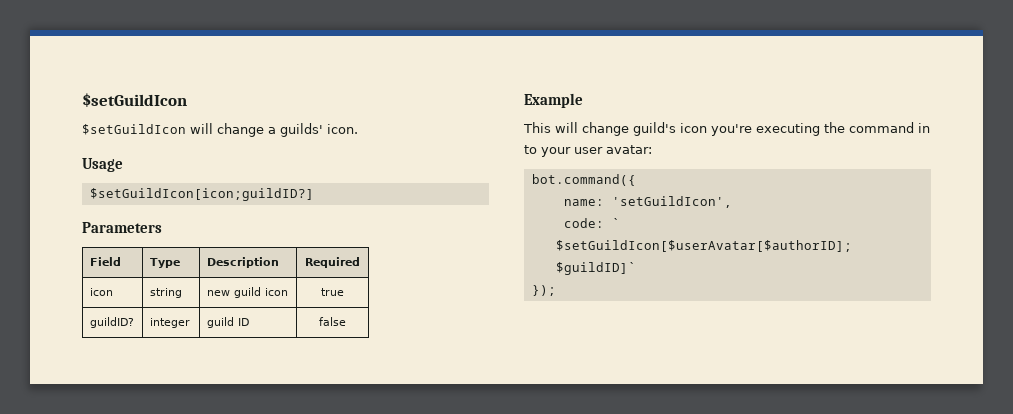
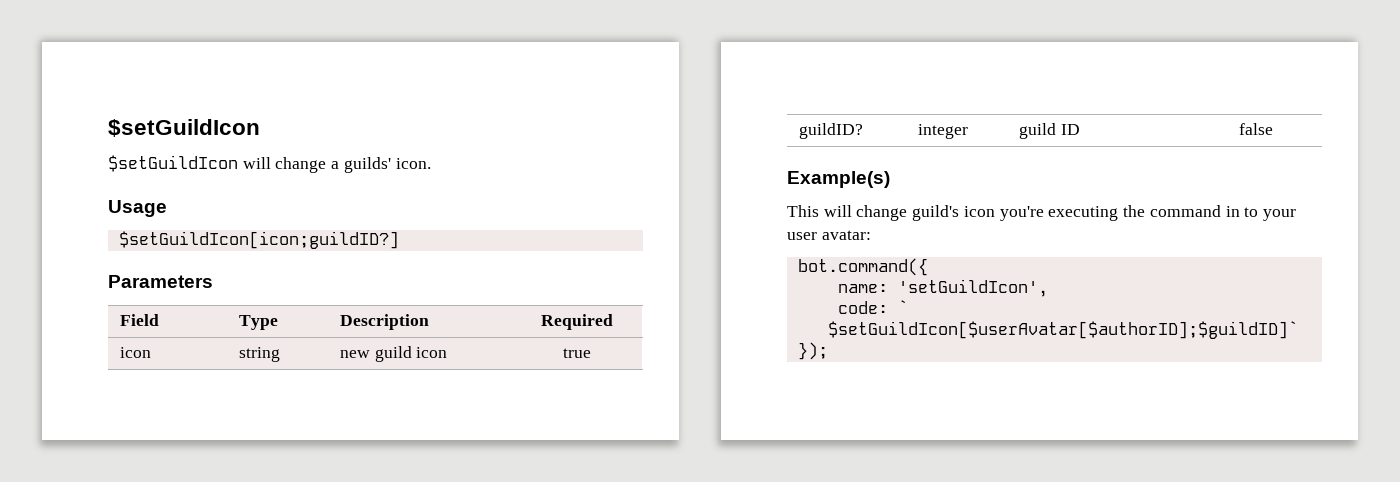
- Example
+ Example(s)

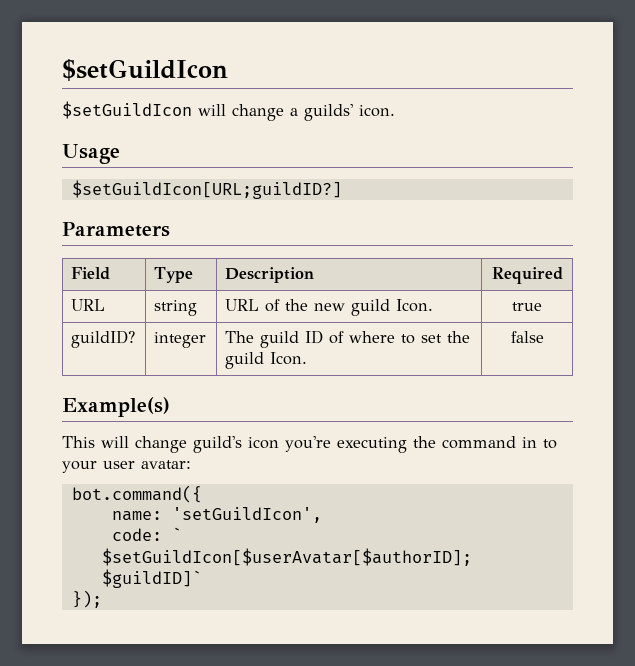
- $setGuildIcon[icon;guildID?]
+ $setGuildIcon[URL;guildID?]
- icon | string | new guild icon | true
+ URL | string | URL of the new guild Icon. | true
- guildID? | integer | guild ID | false
+ guildID? | integer | The guild ID of where to set the guild Icon. | false

